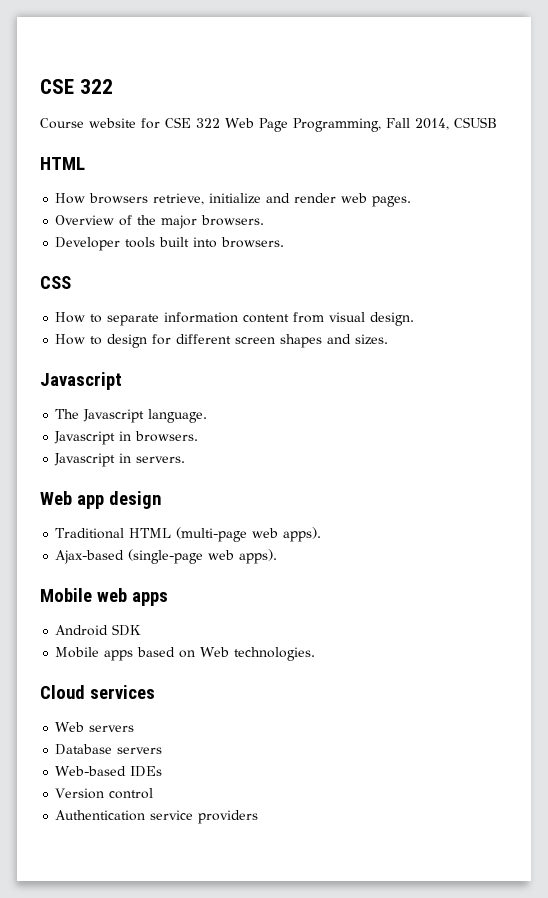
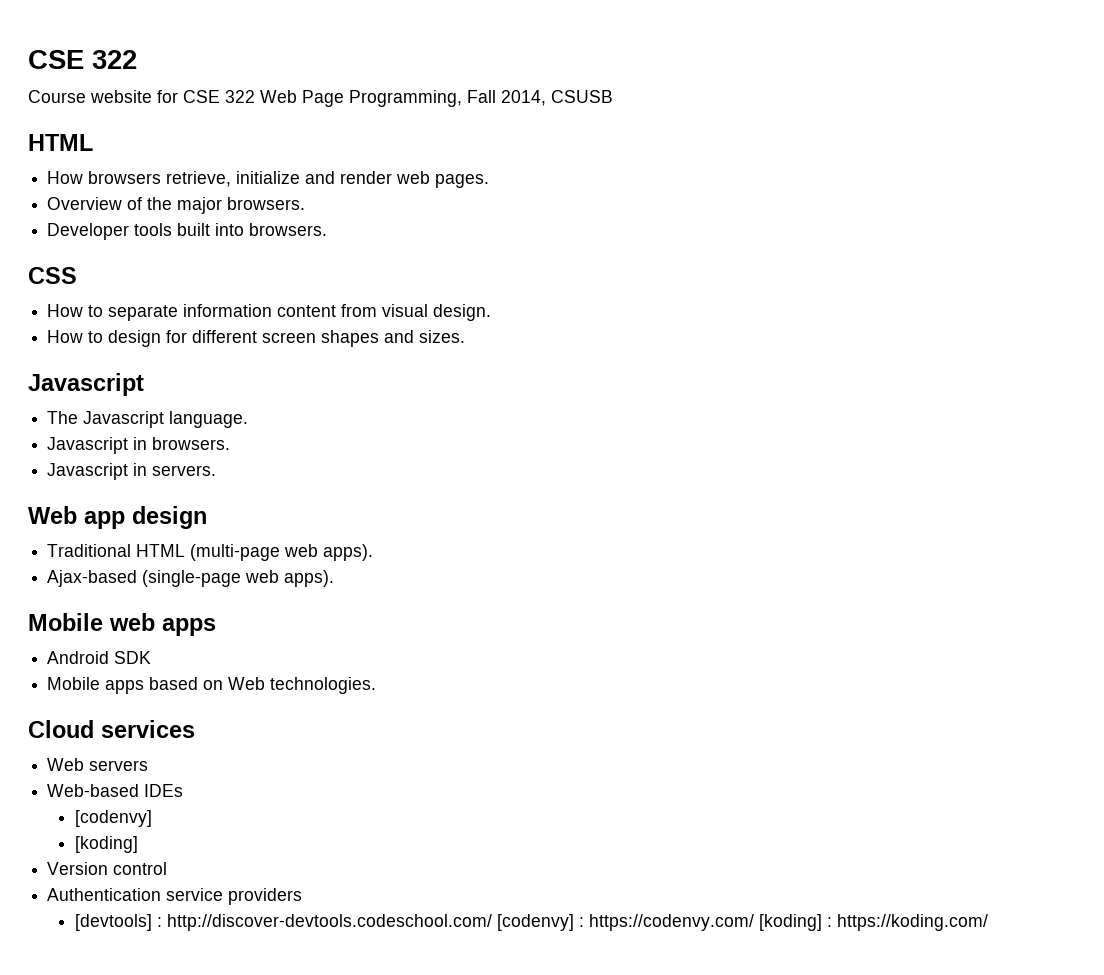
- Database servers
  Web-based IDEs
+ [codenvy]
+ [koding]
+ [devtools] : http://discover-devtools.codeschool.com/ [codenvy] : https://codenvy.com/ [koding] : https://koding.com/

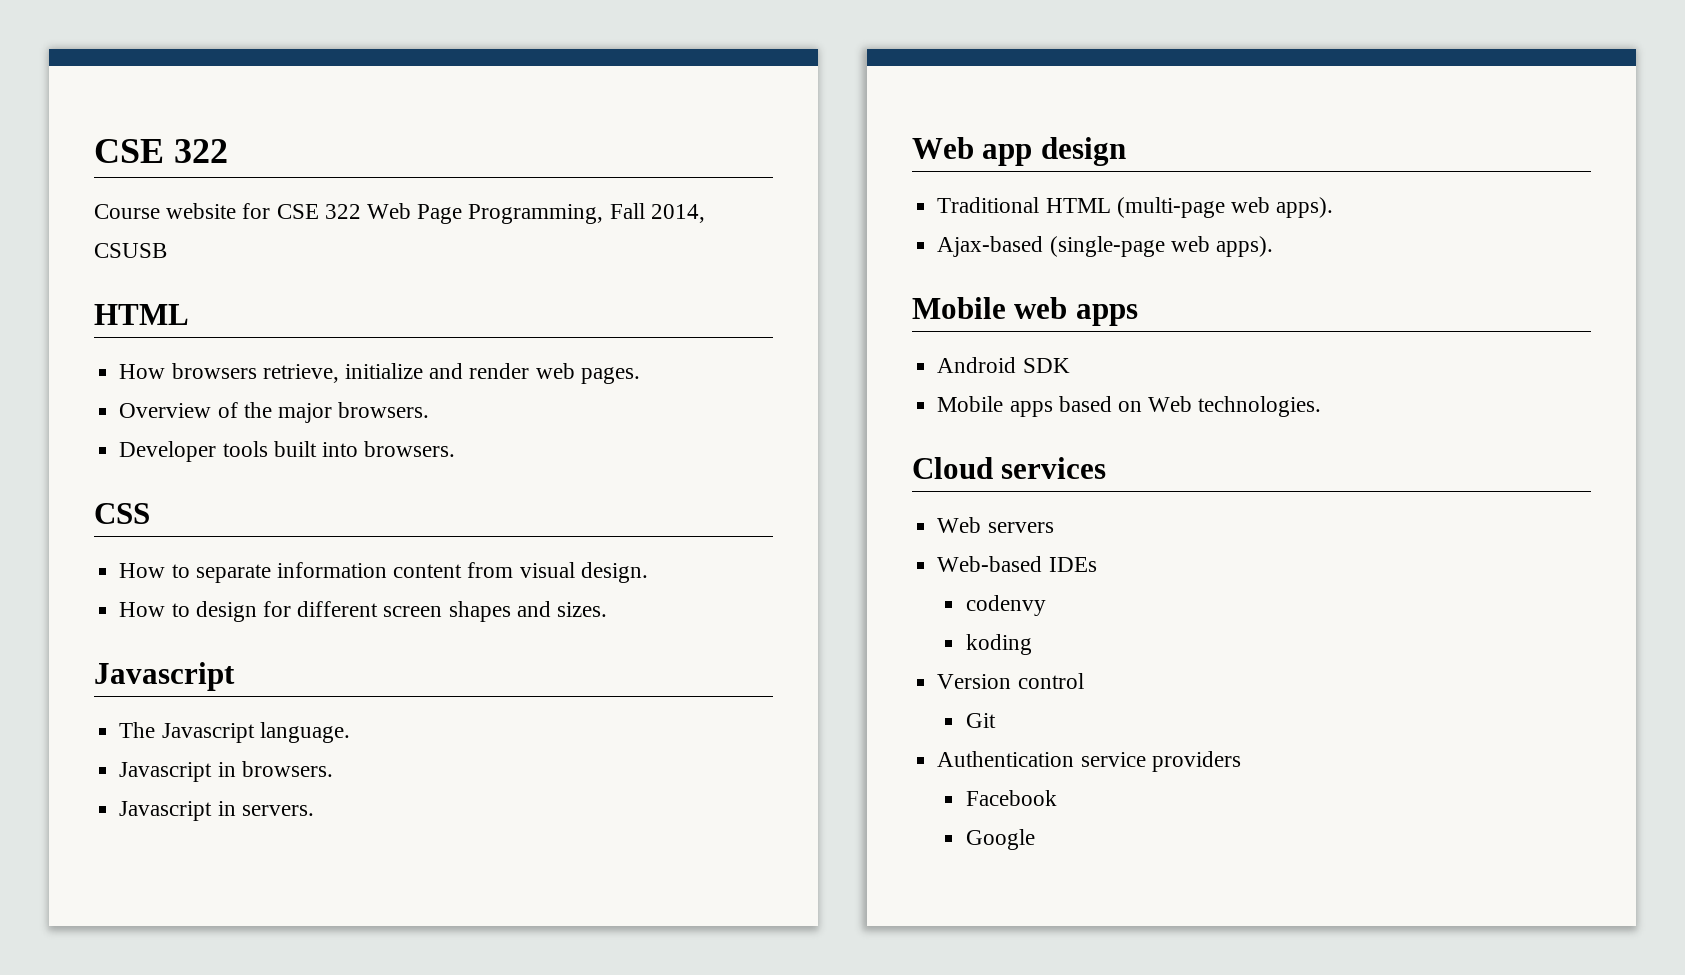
  Web-based IDEs
- [codenvy]
- [koding]
+ codenvy
+ koding
+ Git
- [devtools] : http://discover-devtools.codeschool.com/ [codenvy] : https://codenvy.com/ [koding] : https://koding.com/
+ Facebook
+ Google

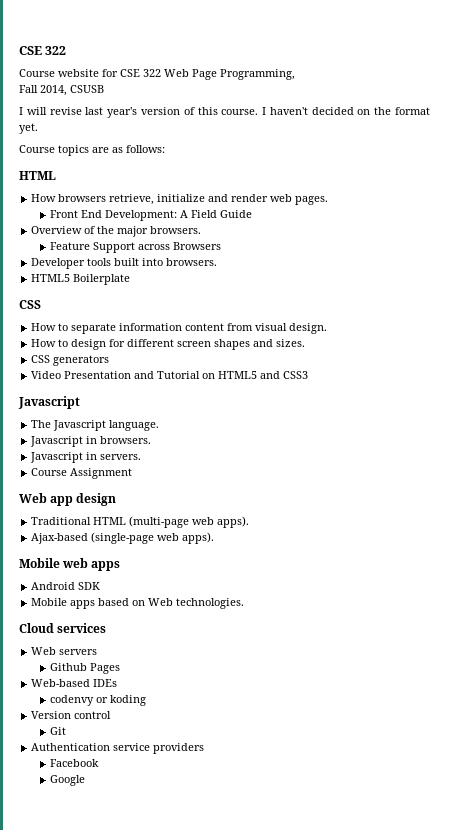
- Course website for CSE 322 Web Page Programming, Fall 2014, CSUSB
+ Course website for CSE 322 Web Page Programming,
+ Fall 2014, CSUSB
+ I will revise last year's version of this course. I haven't decided on the format yet.
+ Course topics are as follows:
+ Front End Development: A Field Guide
+ Feature Support across Browsers
+ HTML5 Boilerplate
+ CSS generators
+ Video Presentation and Tutorial on HTML5 and CSS3
+ Course Assignment
+ Github Pages
- codenvy
- koding
+ codenvy or koding

